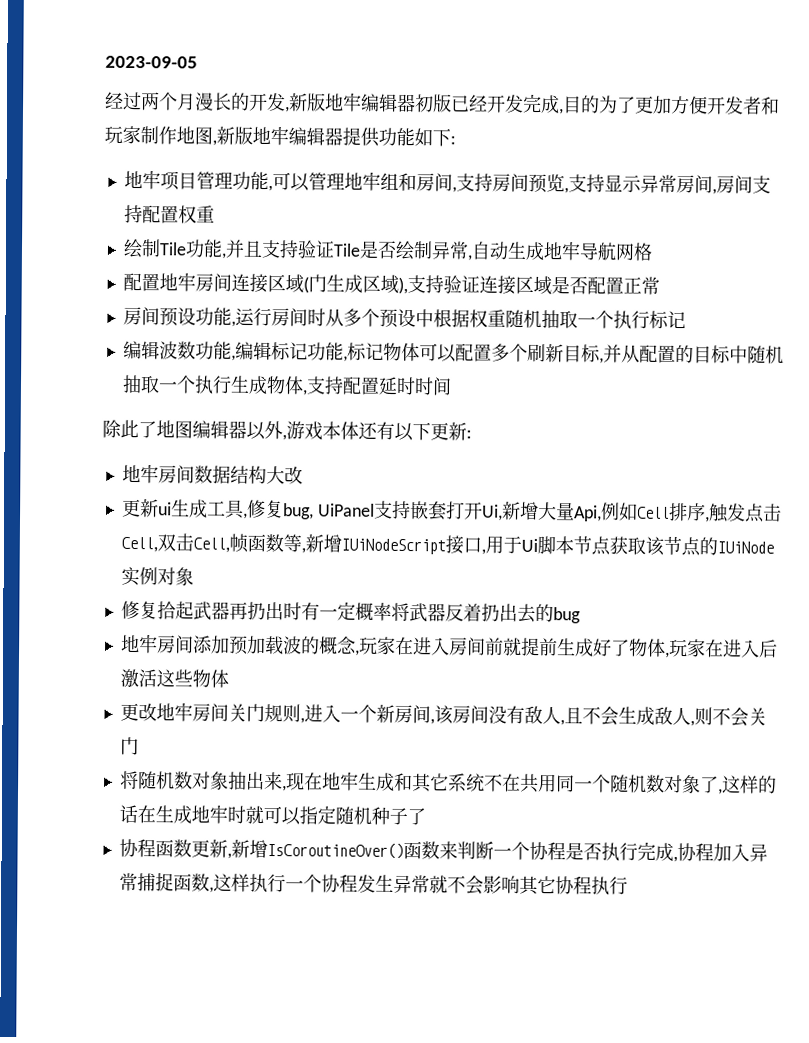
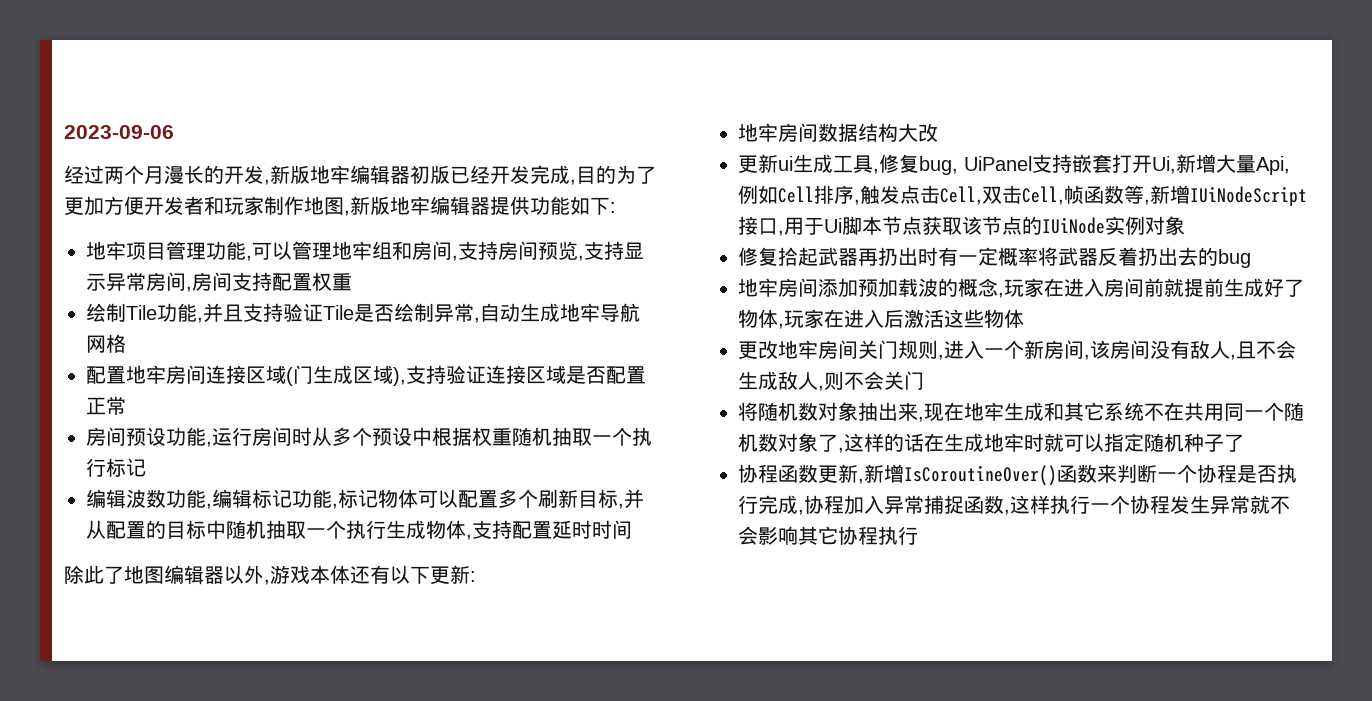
- 2023-09-05
+ 2023-09-06

